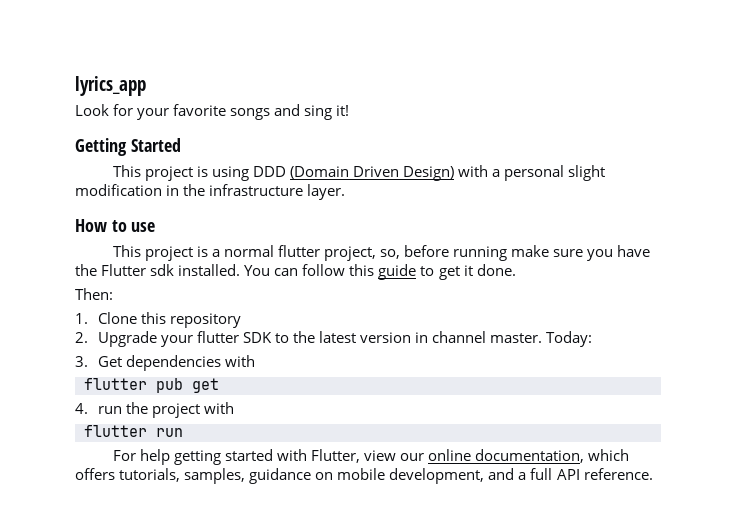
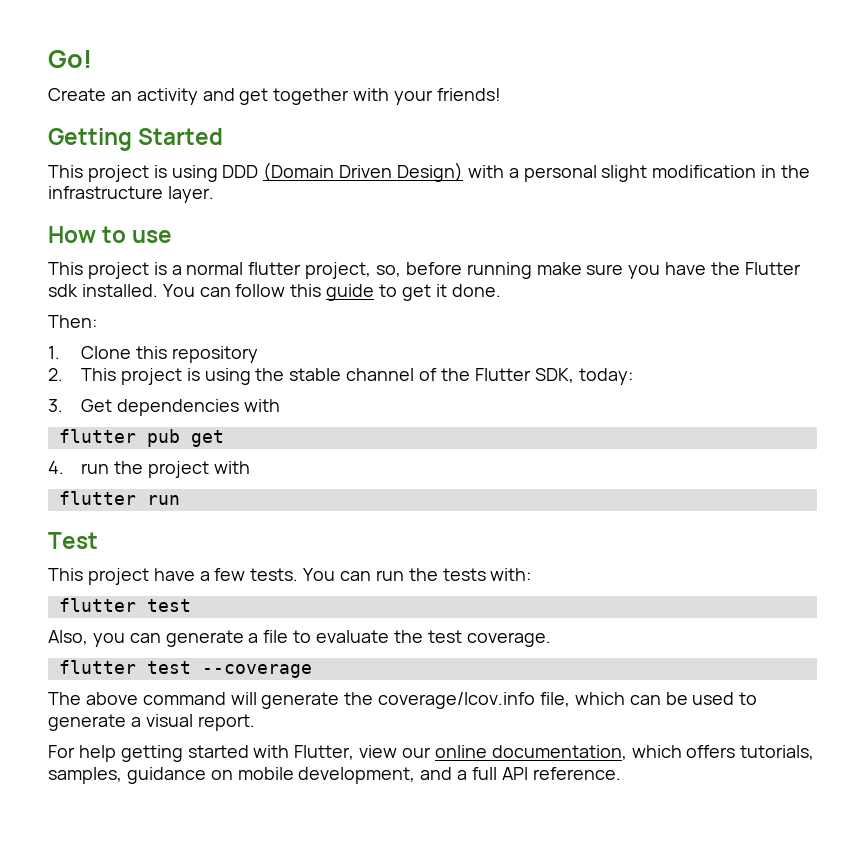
- lyrics_app
- Look for your favorite songs and sing it!
+ Go!
+ Create an activity and get together with your friends!
- 2. Upgrade your flutter SDK to the latest version in channel master. Today:
+ 2. This project is using the stable channel of the Flutter SDK, today:
+ Test
+ This project have a few tests. You can run the tests with:
+ flutter test
+ Also, you can generate a file to evaluate the test coverage.
+ flutter test --coverage
+ The above command will generate the coverage/lcov.info file, which can be used to generate a visual report.

